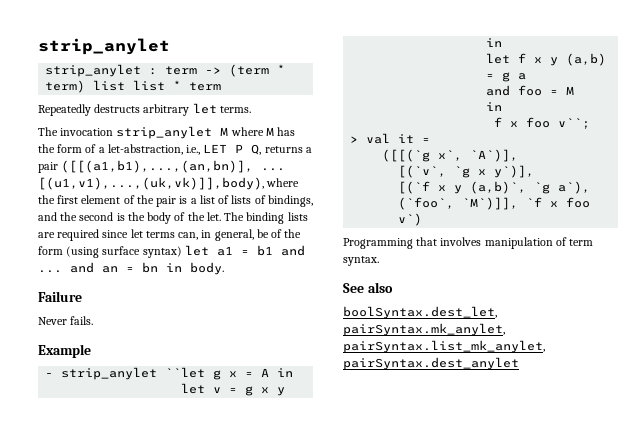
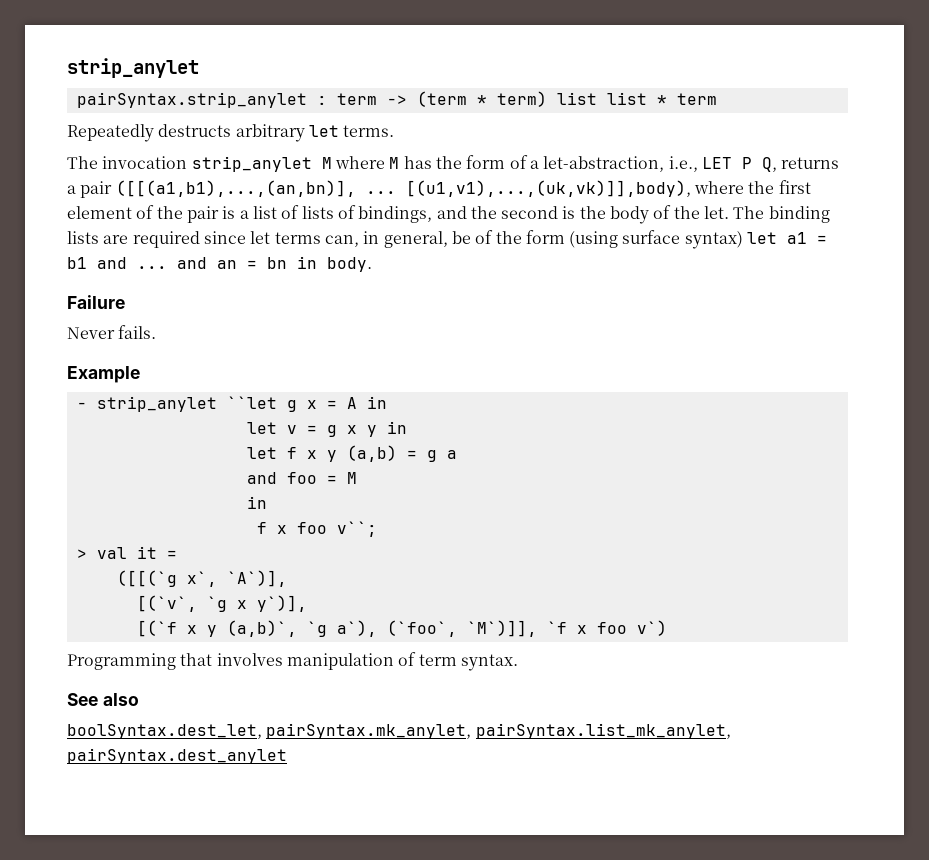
- strip_anylet : term -> (term * term) list list * term
+ pairSyntax.strip_anylet : term -> (term * term) list list * term

